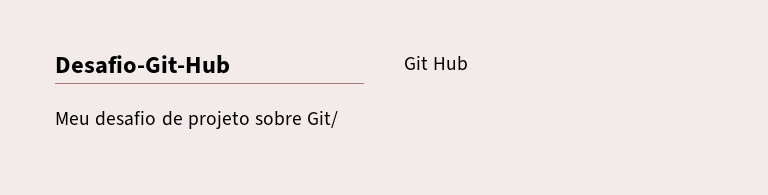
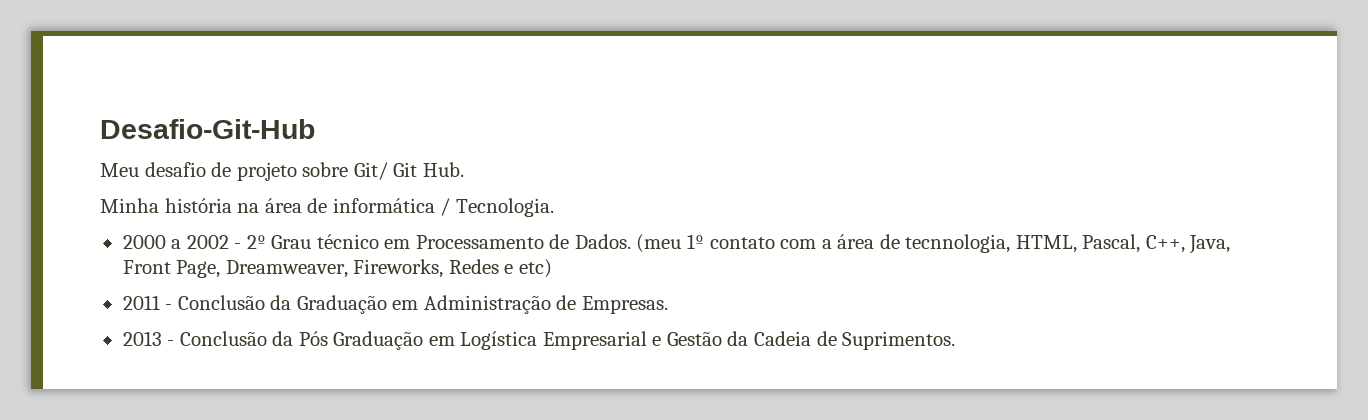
- Meu desafio de projeto sobre Git/ Git Hub
+ Meu desafio de projeto sobre Git/ Git Hub.
+ Minha história na área de informática / Tecnologia.
+ 2000 a 2002 - 2º Grau técnico em Processamento de Dados. (meu 1º contato com a área de tecnnologia, HTML, Pascal, C++, Java, Front Page, Dreamweaver, Fireworks, Redes e etc)
+ 2011 - Conclusão da Graduação em Administração de Empresas.
+ 2013 - Conclusão da Pós Graduação em Logística Empresarial e Gestão da Cadeia de Suprimentos.

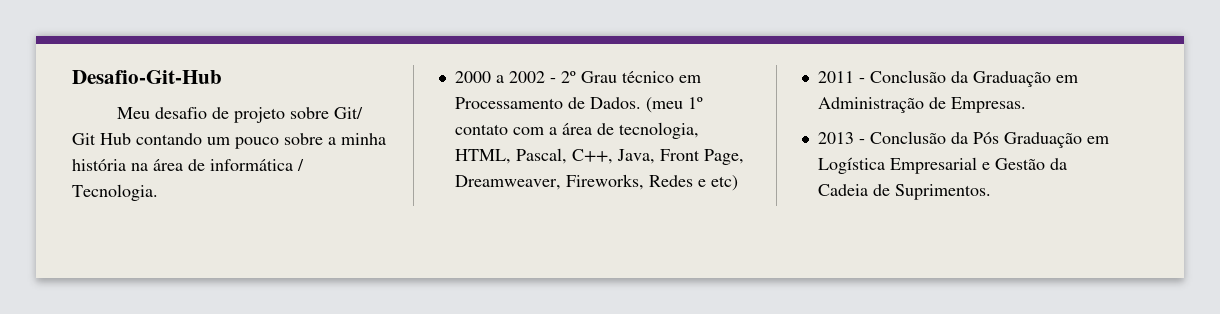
- Meu desafio de projeto sobre Git/ Git Hub.
- Minha história na área de informática / Tecnologia.
+ Meu desafio de projeto sobre Git/ Git Hub contando um pouco sobre a minha história na área de informática / Tecnologia.
- (meu 1º contato com a área de tecnnologia, HTML, Pascal, C++, Java, Front Page, Dreamweaver, Fireworks, Redes e etc)
+ (meu 1º contato com a área de tecnologia, HTML, Pascal, C++, Java, Front Page, Dreamweaver, Fireworks, Redes e etc)

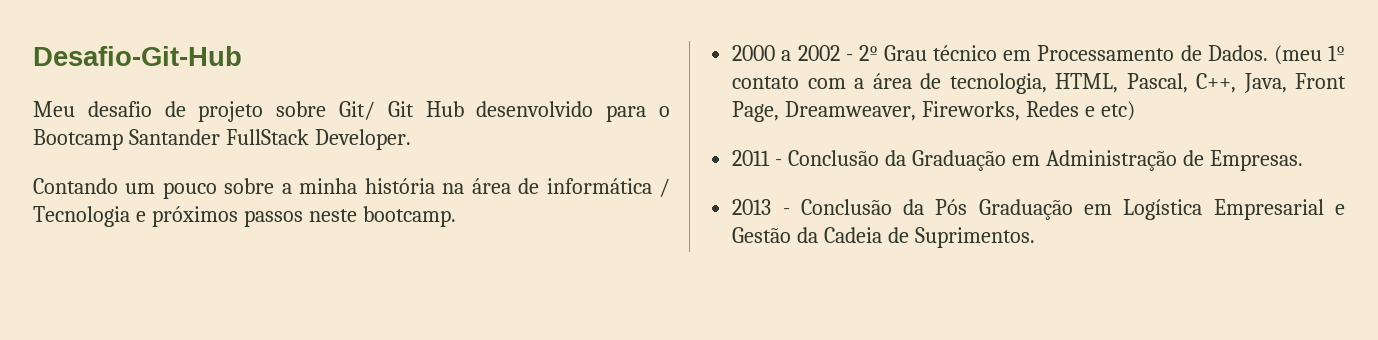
- Meu desafio de projeto sobre Git/ Git Hub contando um pouco sobre a minha história na área de informática / Tecnologia.
+ Meu desafio de projeto sobre Git/ Git Hub desenvolvido para o Bootcamp Santander FullStack Developer.
+ Contando um pouco sobre a minha história na área de informática / Tecnologia e próximos passos neste bootcamp.

